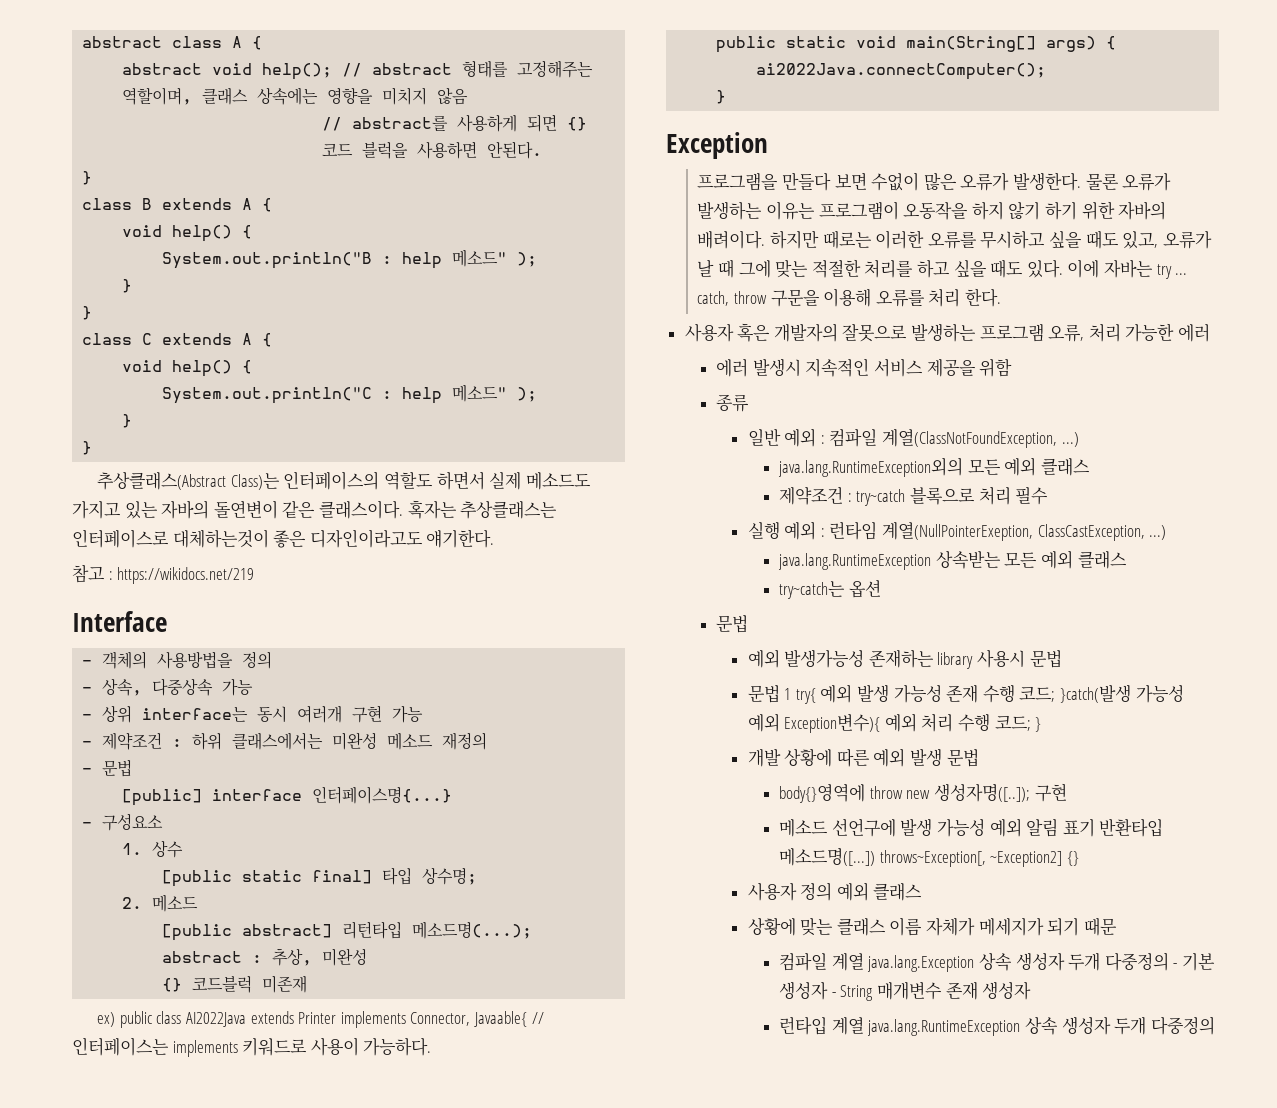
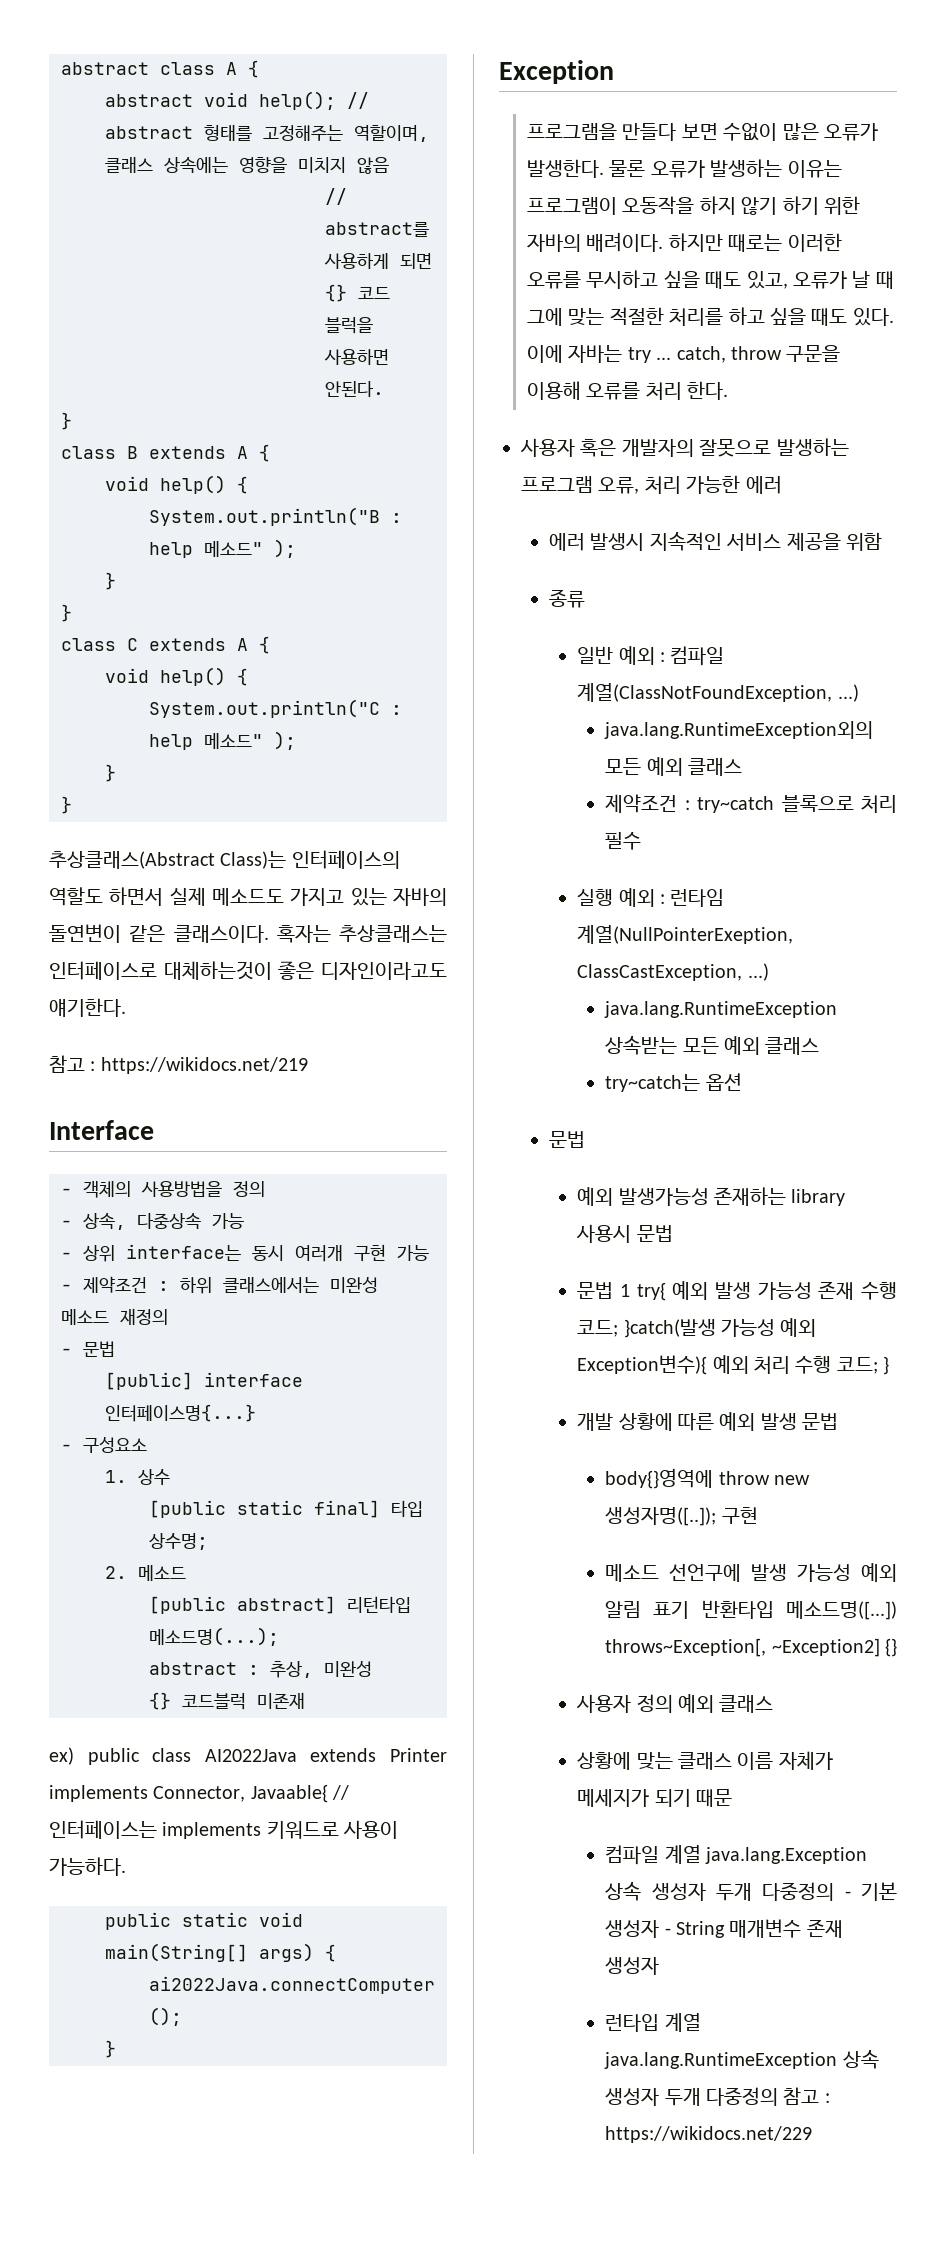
- 런타입 계열 java.lang.RuntimeException 상속 생성자 두개 다중정의
+ 런타입 계열 java.lang.RuntimeException 상속 생성자 두개 다중정의 참고 : https://wikidocs.net/229

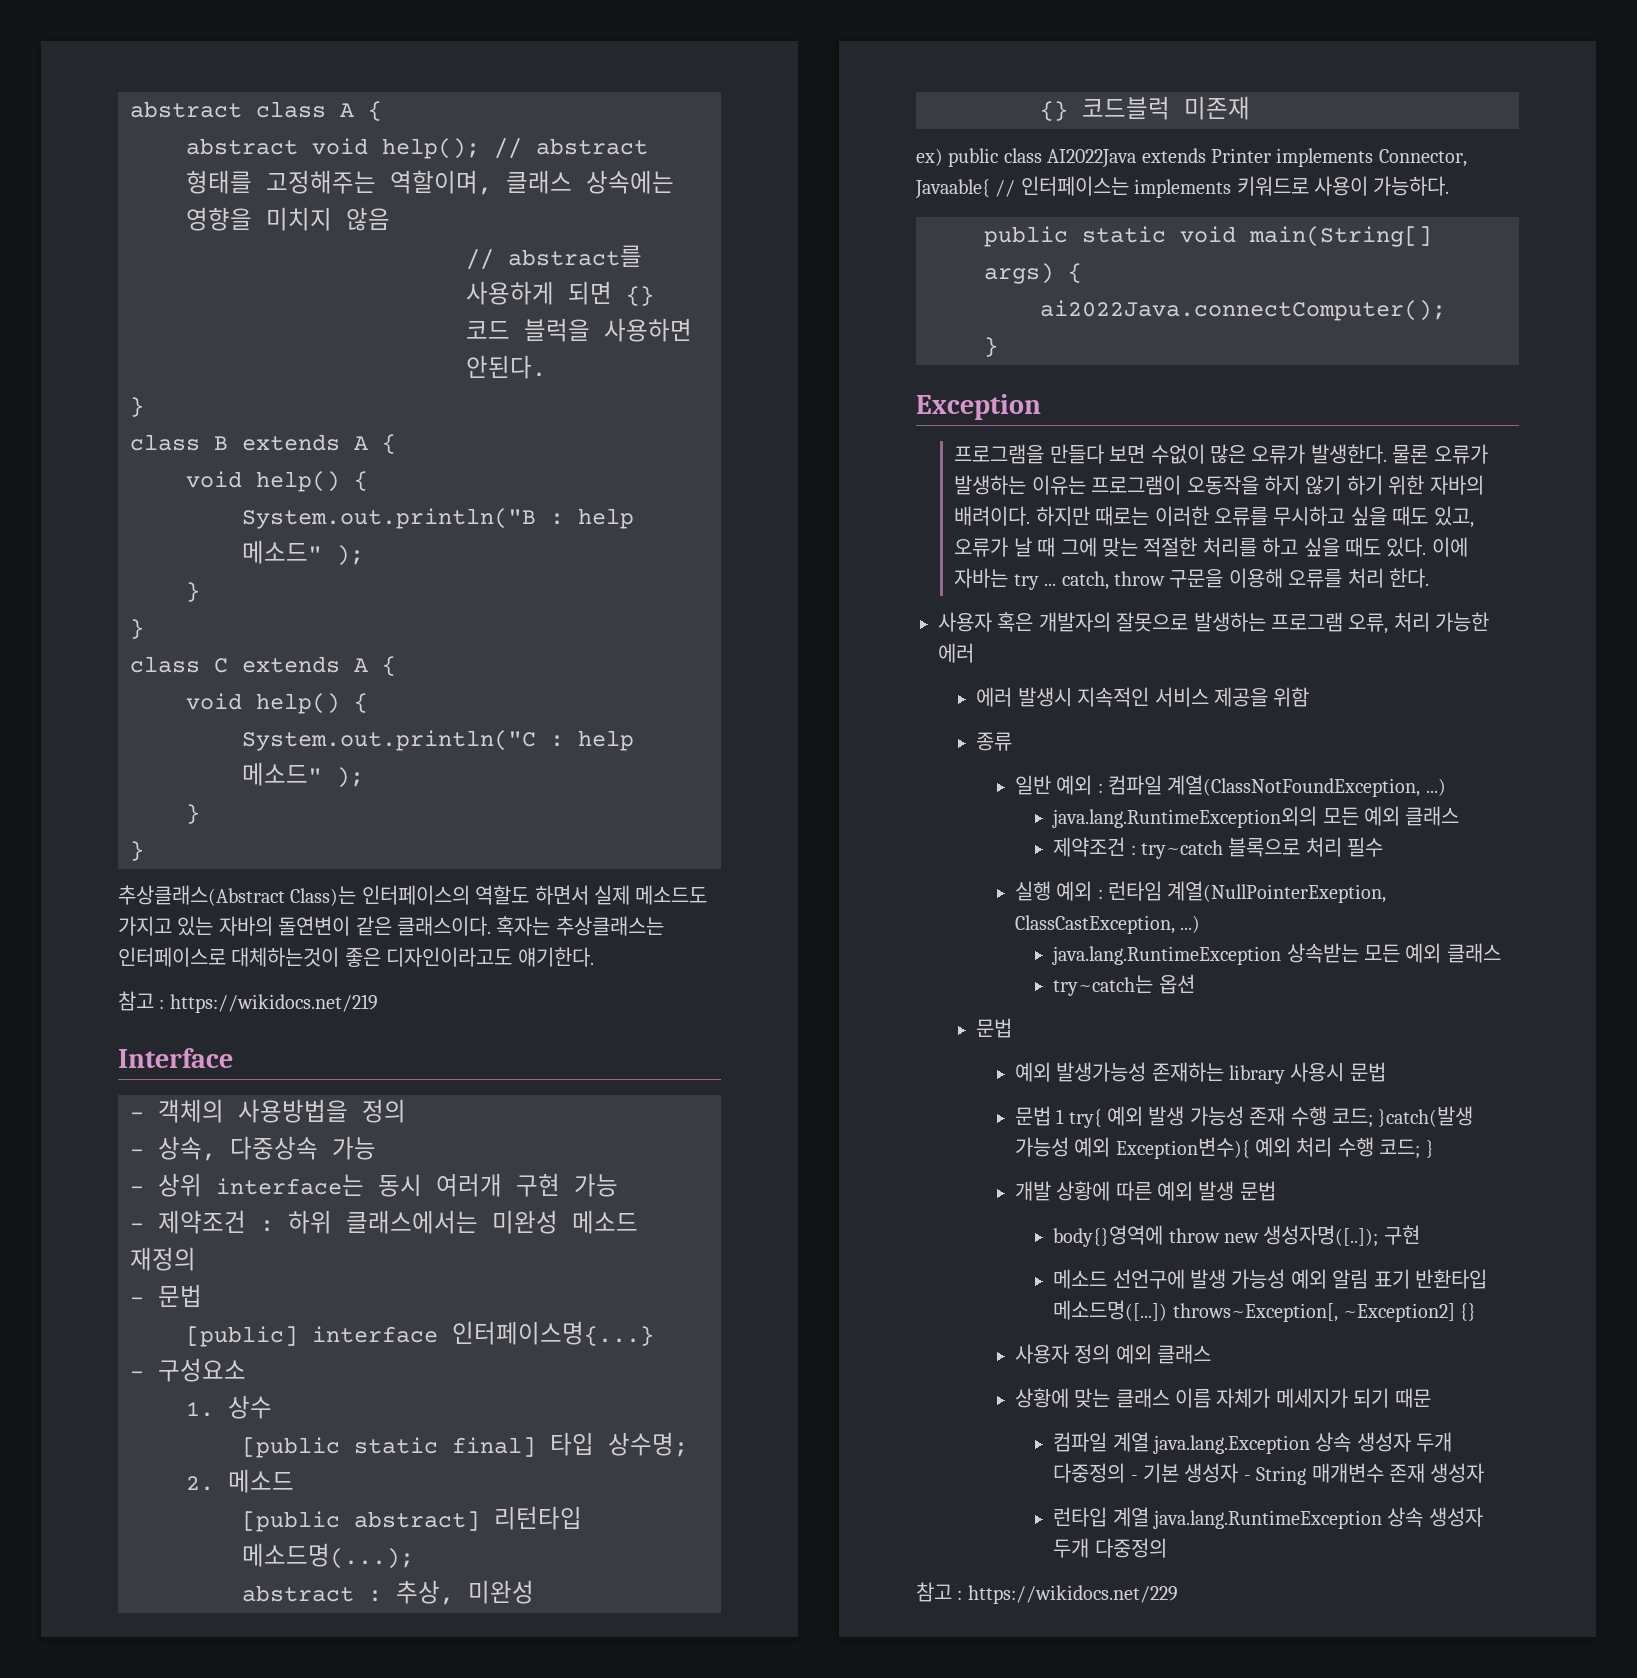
- 런타입 계열 java.lang.RuntimeException 상속 생성자 두개 다중정의 참고 : https://wikidocs.net/229
+ 런타입 계열 java.lang.RuntimeException 상속 생성자 두개 다중정의
+ 참고 : https://wikidocs.net/229

